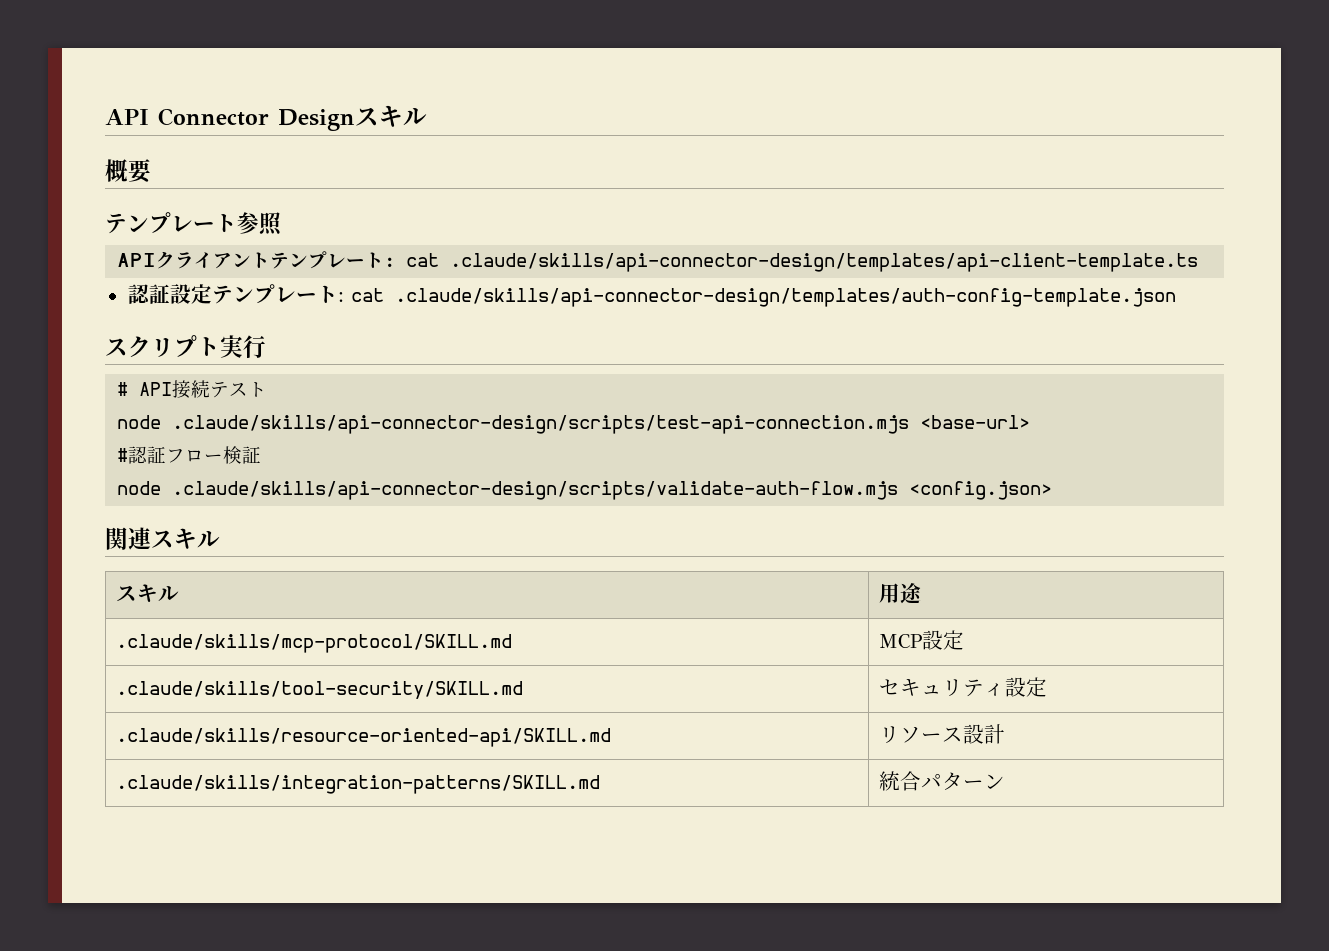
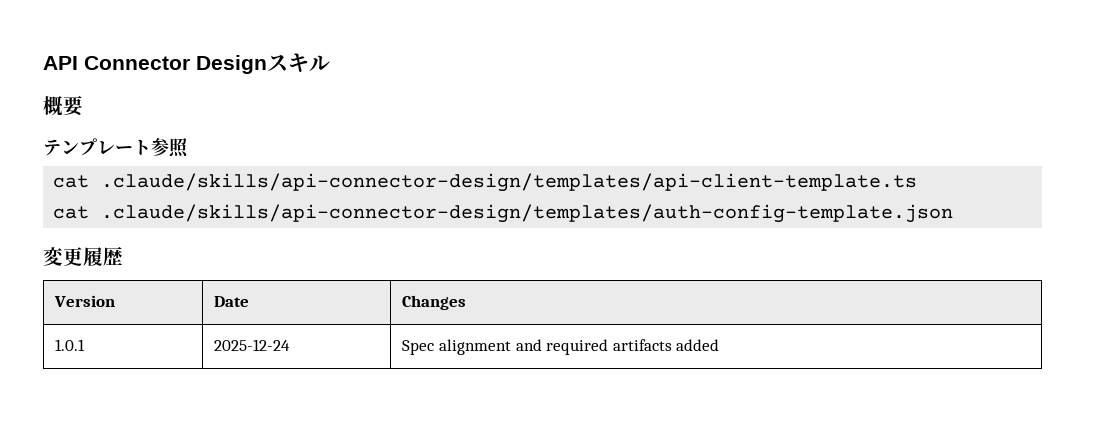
- APIクライアントテンプレート: cat .claude/skills/api-connector-design/templates/api-client-template.ts
- 認証設定テンプレート: cat .claude/skills/api-connector-design/templates/auth-config-template.json
- スクリプト実行
- # API接続テスト
- node .claude/skills/api-connector-design/scripts/test-api-connection.mjs <base-url>
- #認証フロー検証
- node .claude/skills/api-connector-design/scripts/validate-auth-flow.mjs <config.json>
- 関連スキル
- スキル | 用途
- .claude/skills/mcp-protocol/SKILL.md | MCP設定
- .claude/skills/tool-security/SKILL.md | セキュリティ設定
- .claude/skills/resource-oriented-api/SKILL.md | リソース設計
- .claude/skills/integration-patterns/SKILL.md | 統合パターン
+ cat .claude/skills/api-connector-design/templates/api-client-template.ts
+ cat .claude/skills/api-connector-design/templates/auth-config-template.json
+ 変更履歴
+ Version | Date | Changes
+ 1.0.1 | 2025-12-24 | Spec alignment and required artifacts added

